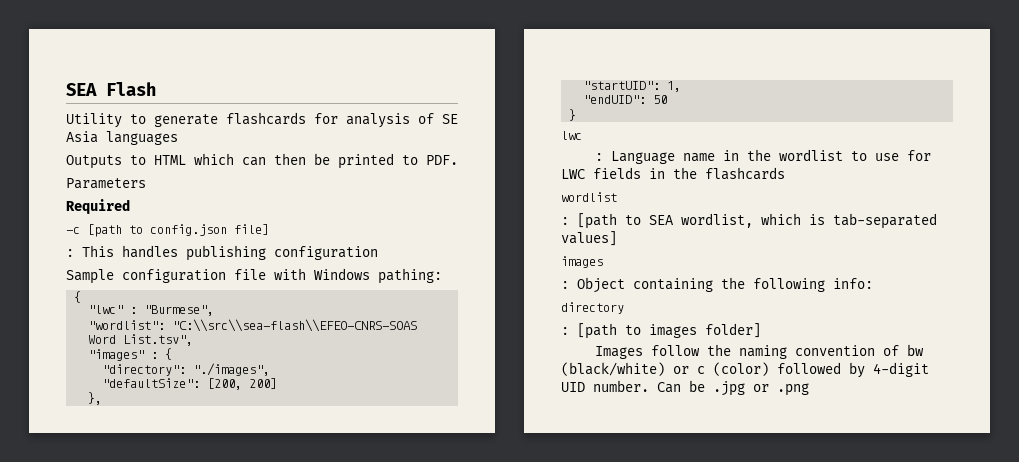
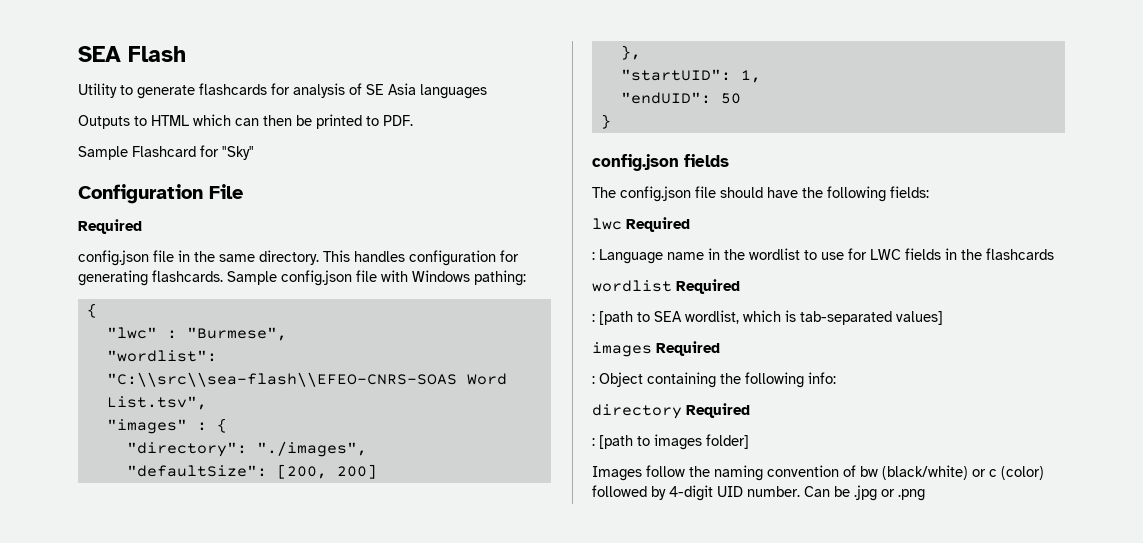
- Parameters
+ Sample Flashcard for "Sky"
+ Configuration File
  Required
- -c [path to config.json file]
- : This handles publishing configuration
- Sample configuration file with Windows pathing:
+ config.json file in the same directory. This handles configuration for generating flashcards. Sample config.json file with Windows pathing:
+ config.json fields
+ The config.json file should have the following fields:
- lwc
+ lwc Required
  : Language name in the wordlist to use for LWC fields in the flashcards
- wordlist
+ wordlist Required
  : [path to SEA wordlist, which is tab-separated values]
- images
+ images Required
- directory
+ directory Required

